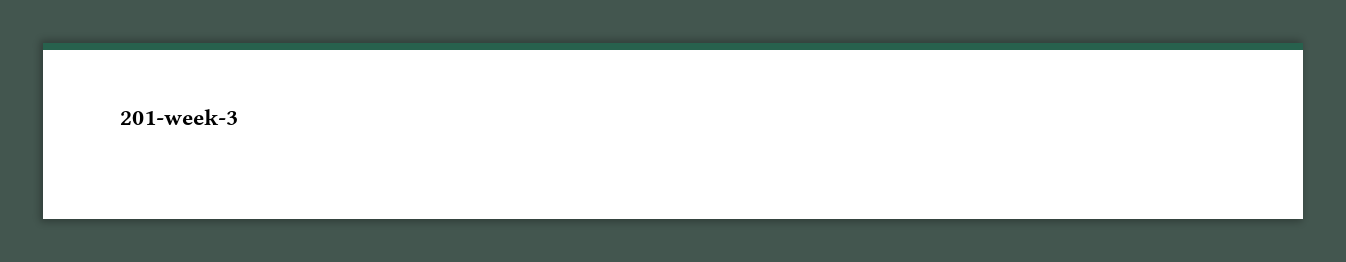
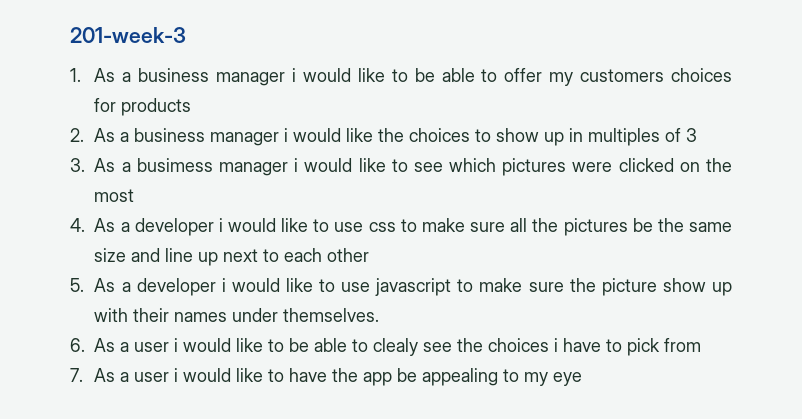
+ 1. As a business manager i would like to be able to offer my customers choices for products
+ 2. As a business manager i would like the choices to show up in multiples of 3
+ 3. As a busimess manager i would like to see which pictures were clicked on the most
+ 4. As a developer i would like to use css to make sure all the pictures be the same size and line up next to each other
+ 5. As a developer i would like to use javascript to make sure the picture show up with their names under themselves.
+ 6. As a user i would like to be able to clealy see the choices i have to pick from
+ 7. As a user i would like to have the app be appealing to my eye

